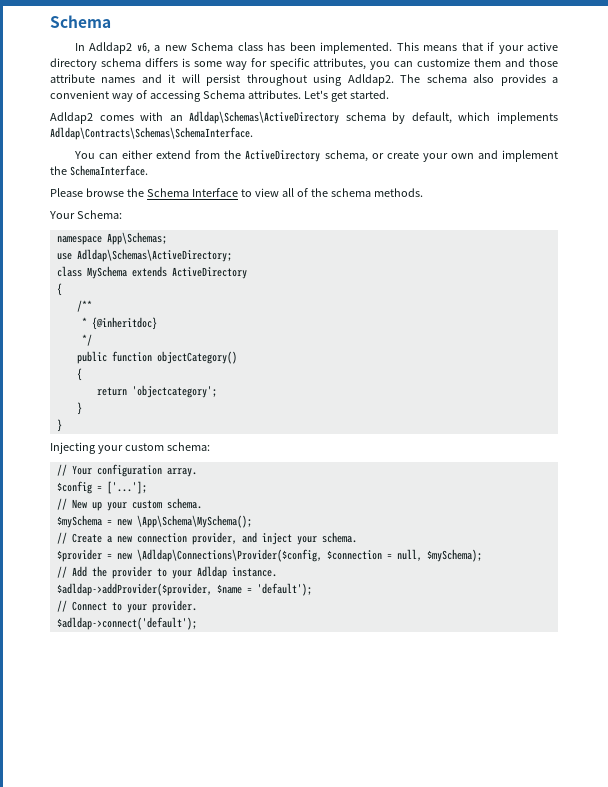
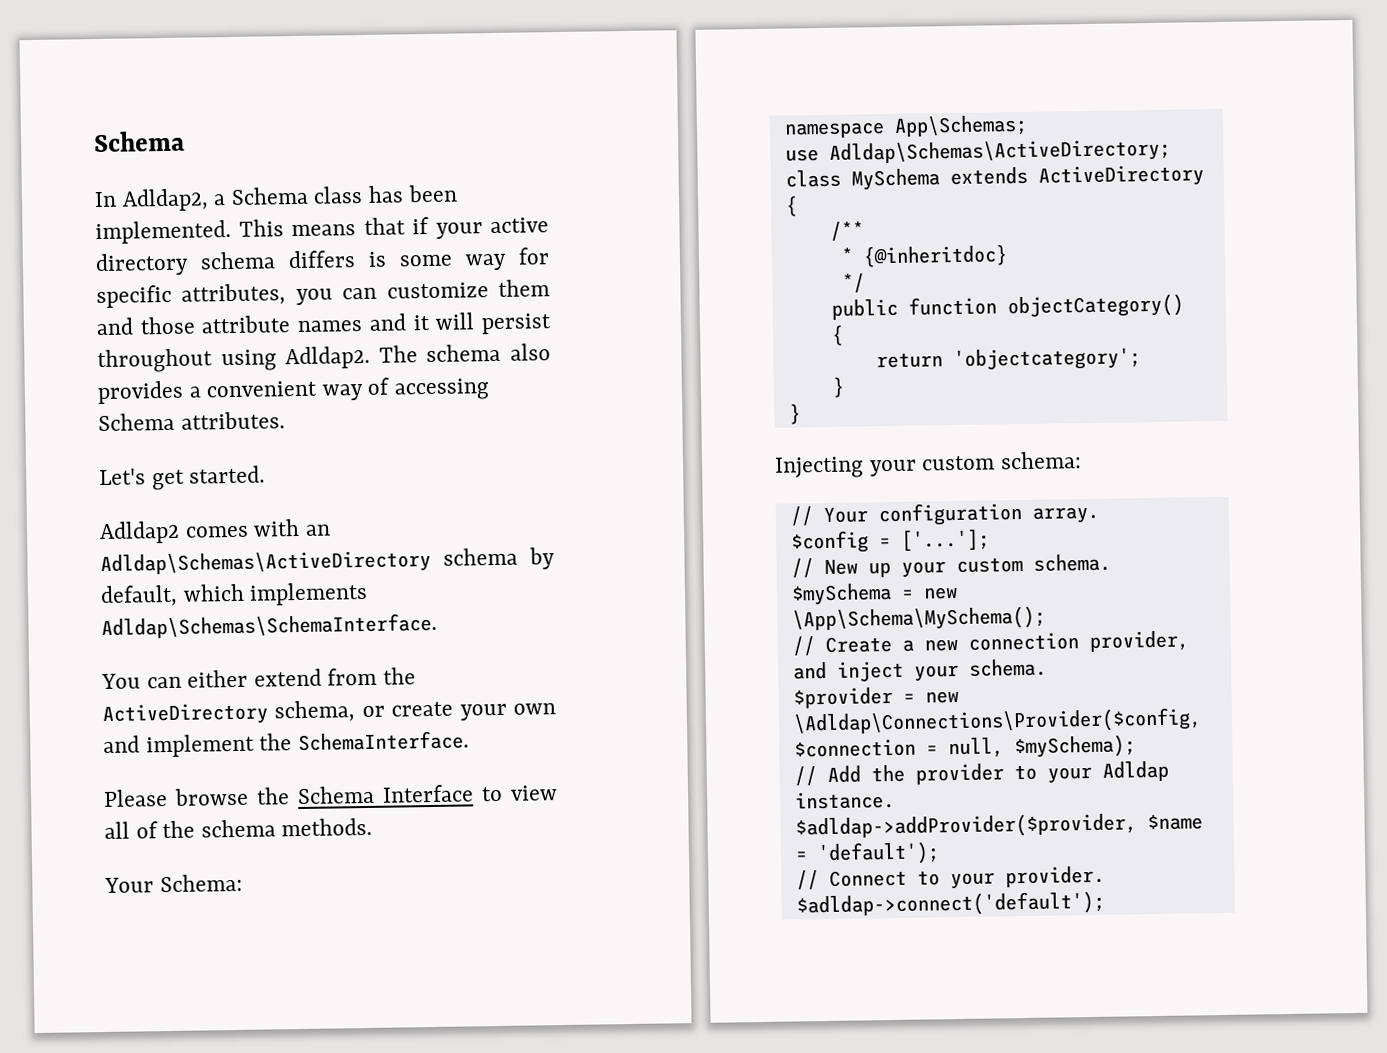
- In Adldap2 v6, a new Schema class has been implemented.
+ In Adldap2, a Schema class has been implemented.
- The schema also provides a convenient way of accessing Schema attributes. Let's get started.
+ The schema also provides a convenient way of accessing Schema attributes.
+ Let's get started.
- Adldap2 comes with an Adldap\Schemas\ActiveDirectory schema by default, which implements Adldap\Contracts\Schemas\SchemaInterface.
+ Adldap2 comes with an Adldap\Schemas\ActiveDirectory schema by default, which implements Adldap\Schemas\SchemaInterface.

